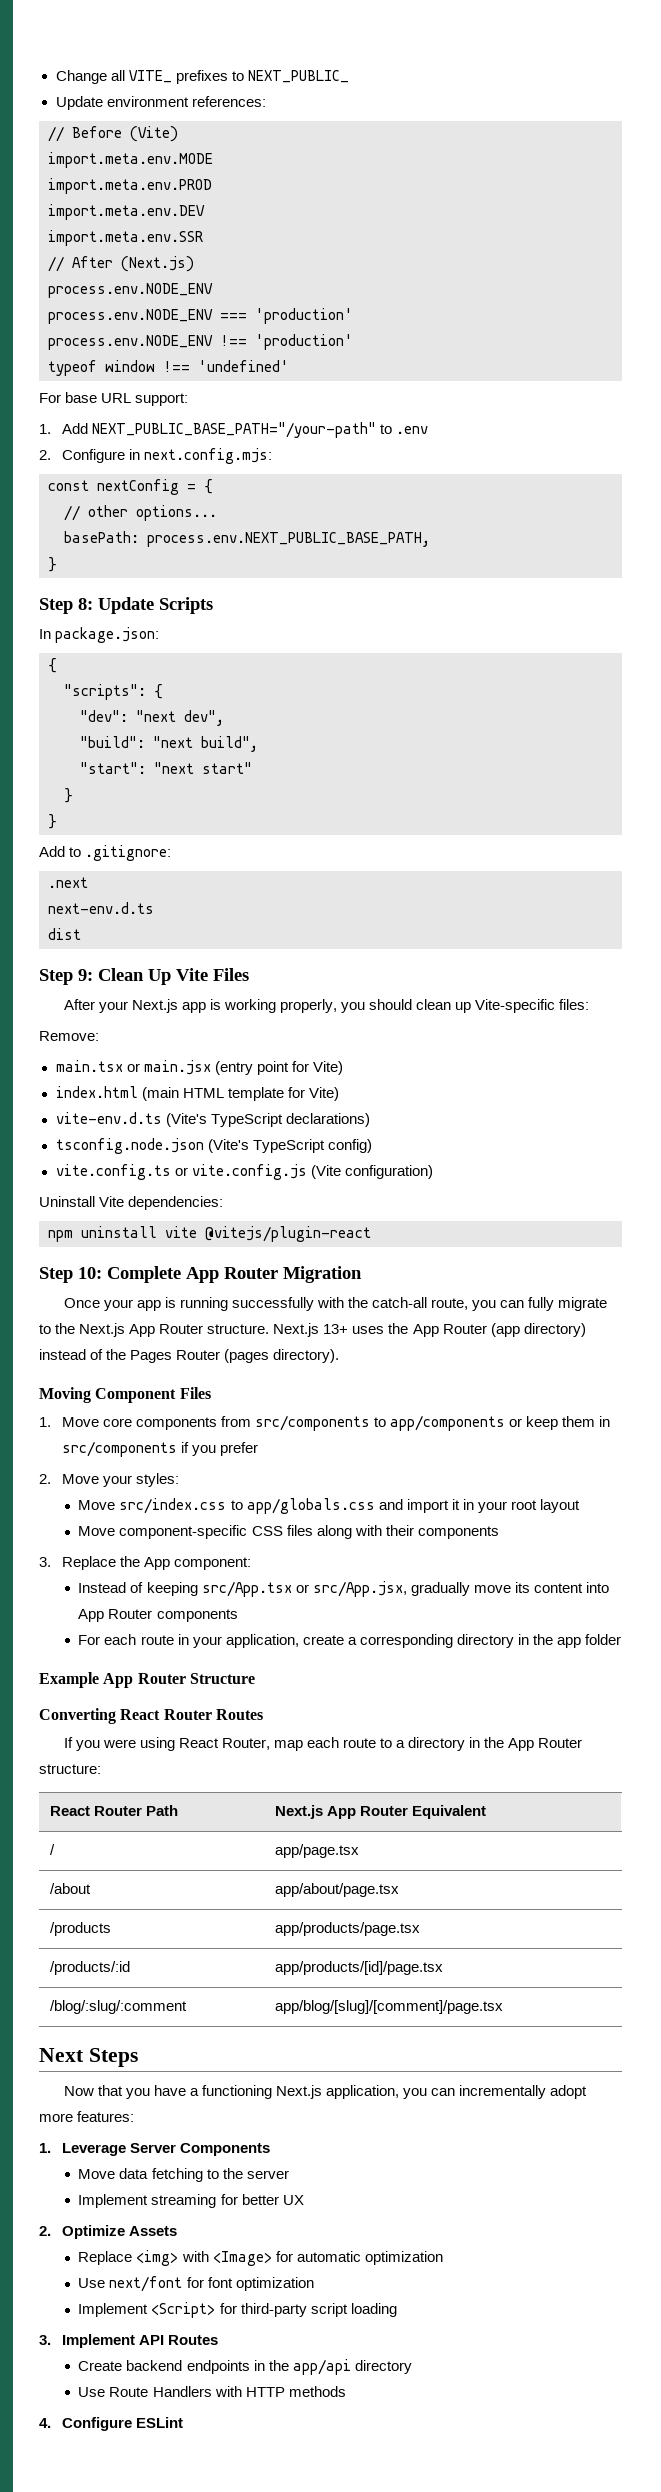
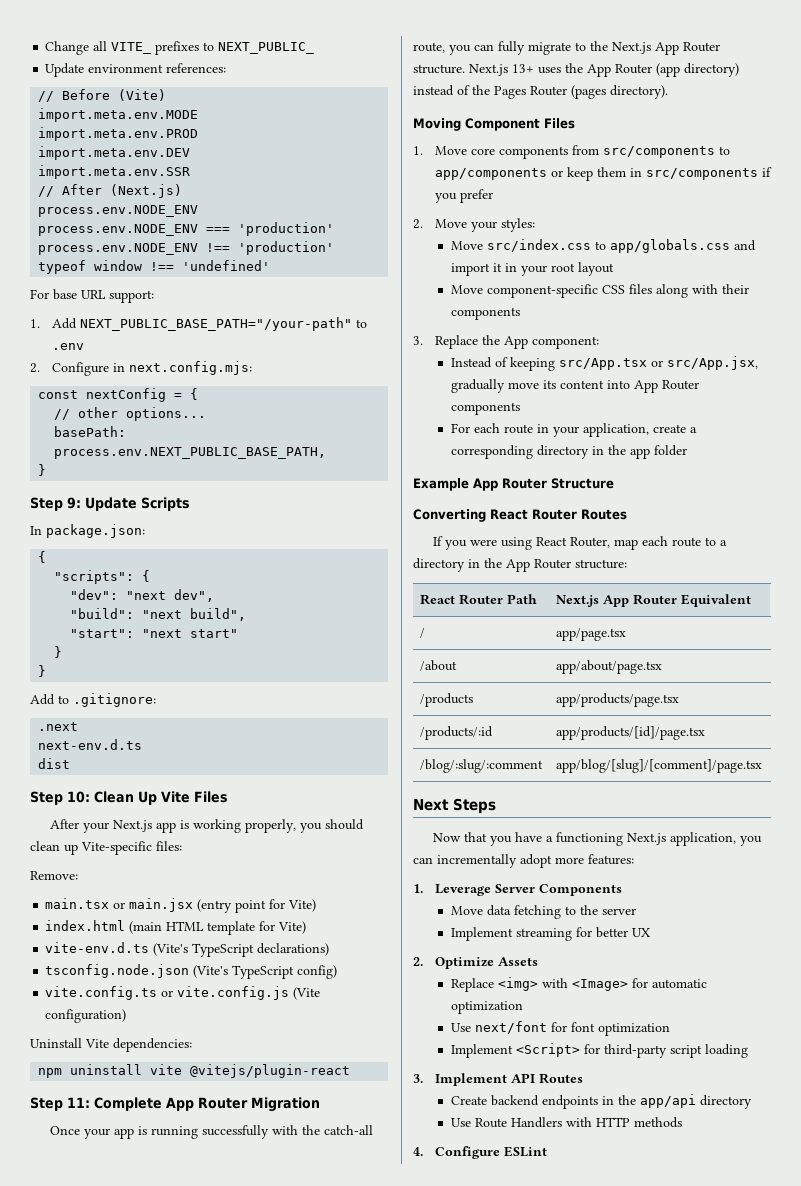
- Step 8: Update Scripts
+ Step 9: Update Scripts
- Step 9: Clean Up Vite Files
+ Step 10: Clean Up Vite Files
- Step 10: Complete App Router Migration
+ Step 11: Complete App Router Migration

